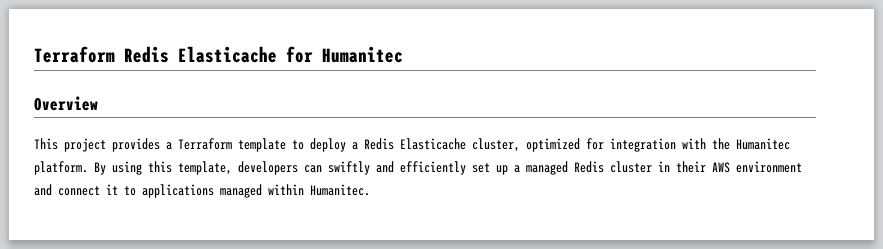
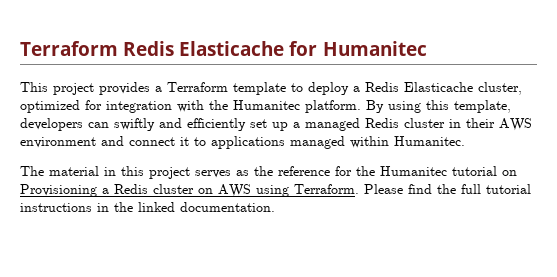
- Overview
+ The material in this project serves as the reference for the Humanitec tutorial on Provisioning a Redis cluster on AWS using Terraform. Please find the full tutorial instructions in the linked documentation.

